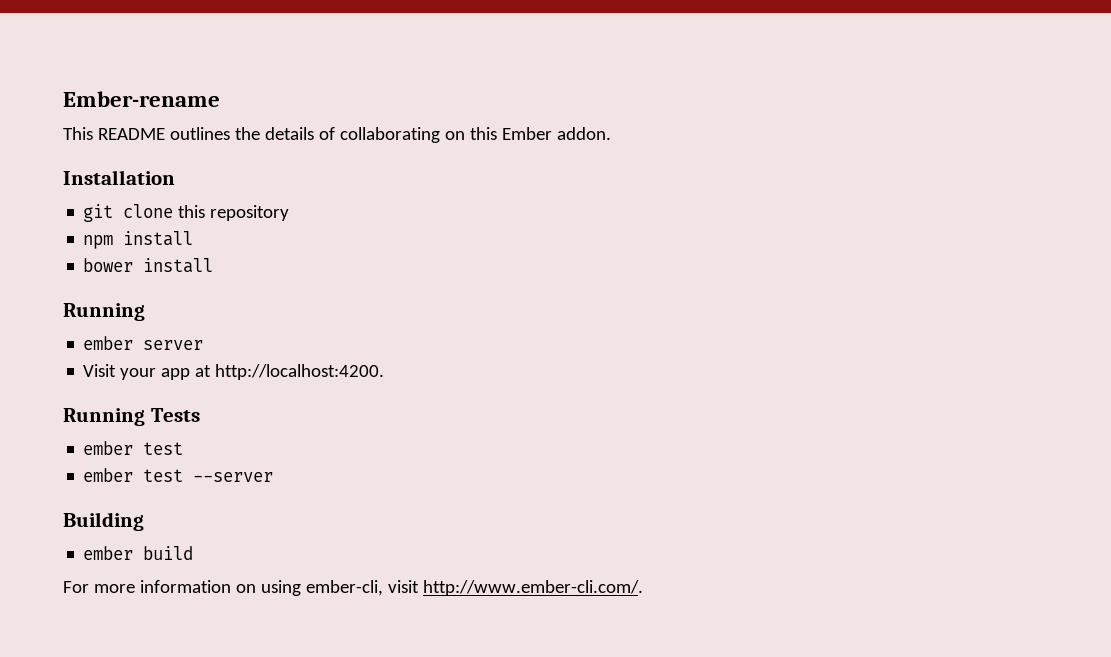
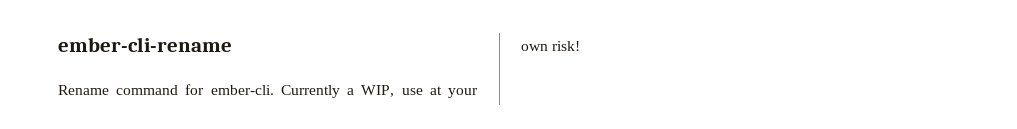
- Ember-rename
- This README outlines the details of collaborating on this Ember addon.
- Installation
- git clone this repository
- npm install
- bower install
- Running
- ember server
- Visit your app at http://localhost:4200.
- Running Tests
- ember test
- ember test --server
- Building
- ember build
- For more information on using ember-cli, visit http://www.ember-cli.com/.
+ ember-cli-rename
+ Rename command for ember-cli. Currently a WIP, use at your own risk!

